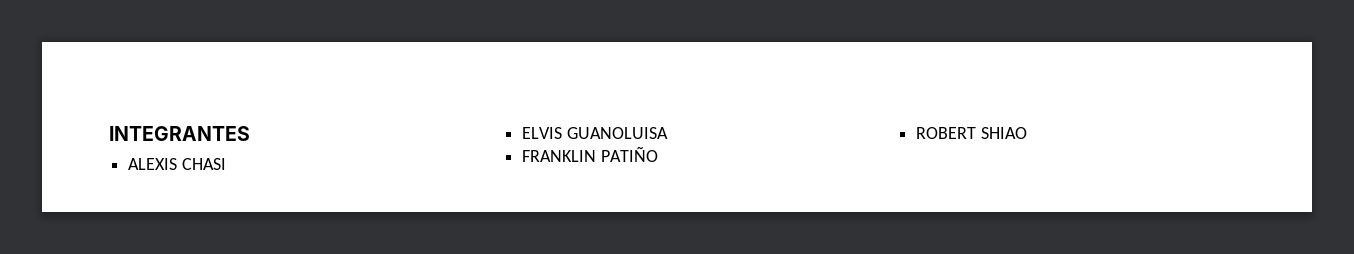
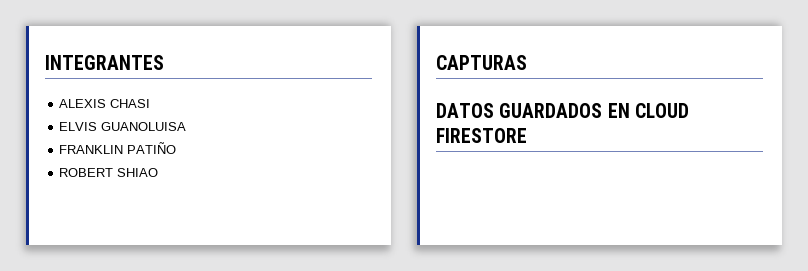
+ CAPTURAS
+ DATOS GUARDADOS EN CLOUD FIRESTORE

